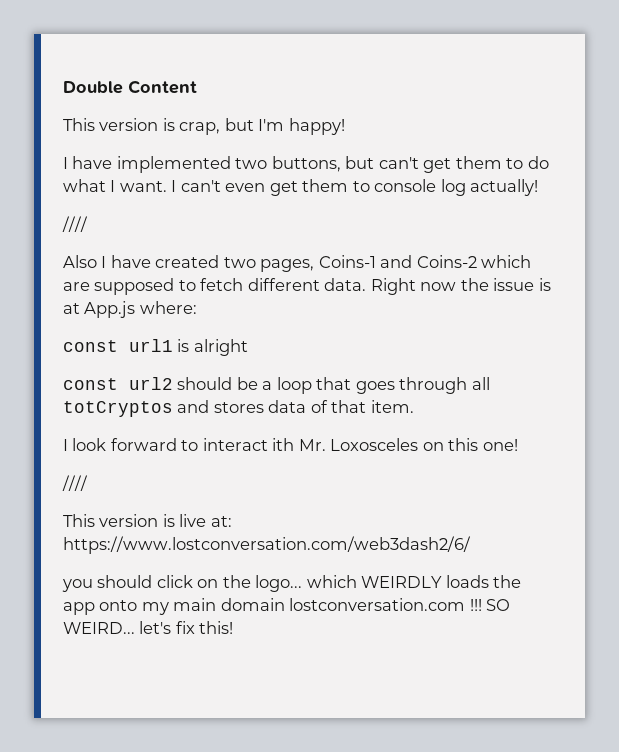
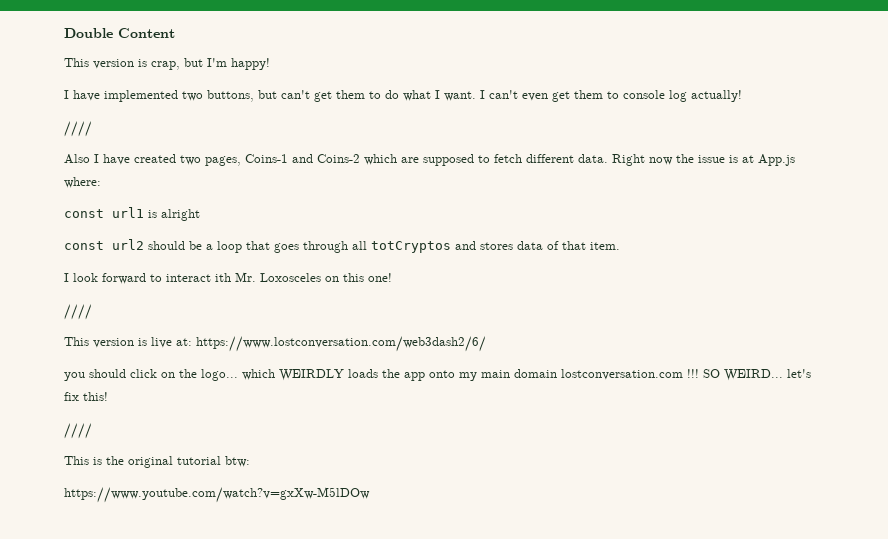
  SO WEIRD... let's fix this!
+ ////
+ This is the original tutorial btw:
+ https://www.youtube.com/watch?v=gxXw-M5lDOw

